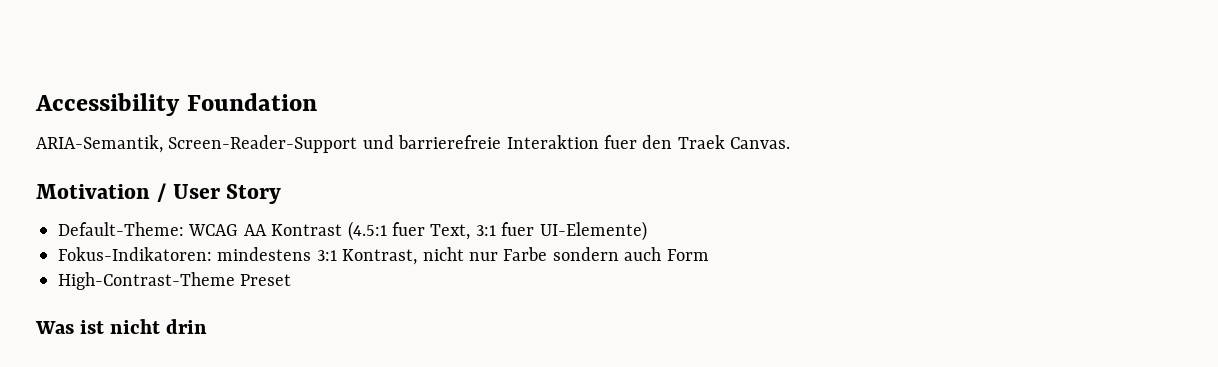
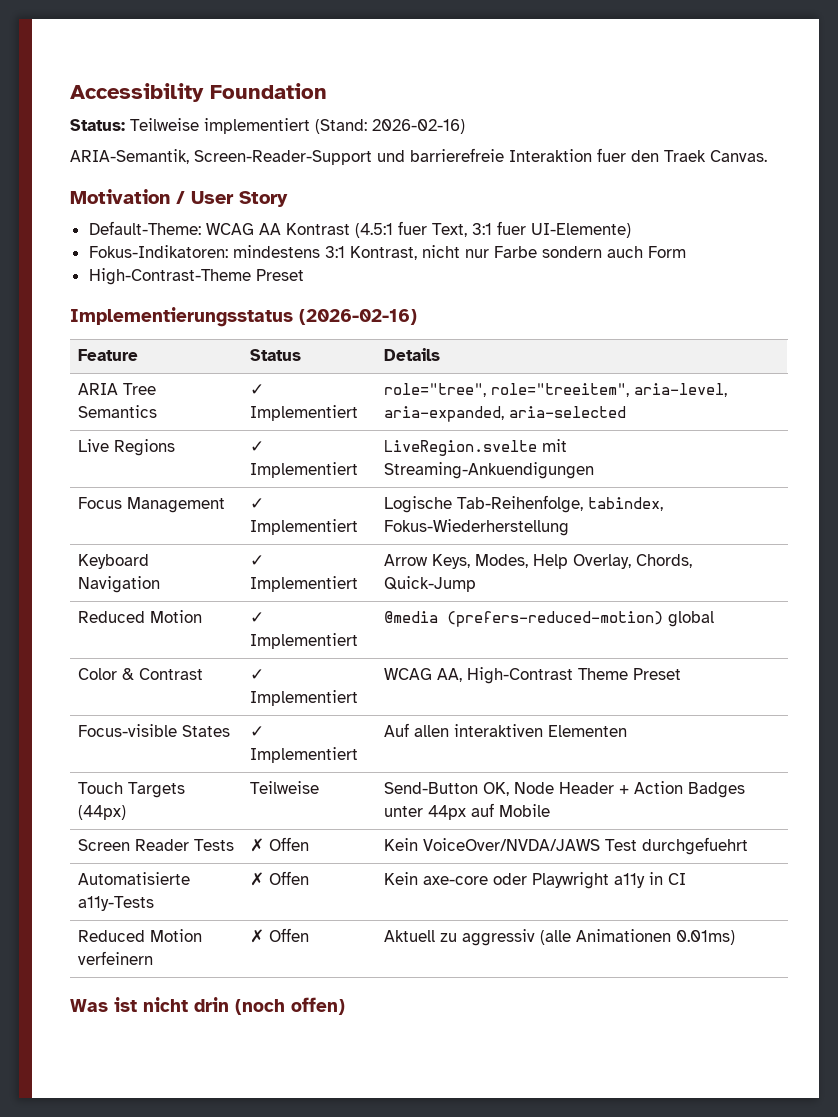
+ Status: Teilweise implementiert (Stand: 2026-02-16)
+ Implementierungsstatus (2026-02-16)
+ Feature | Status | Details
+ ARIA Tree Semantics | ✓ Implementiert | role="tree", role="treeitem", aria-level, aria-expanded, aria-selected
+ Live Regions | ✓ Implementiert | LiveRegion.svelte mit Streaming-Ankuendigungen
+ Focus Management | ✓ Implementiert | Logische Tab-Reihenfolge, tabindex, Fokus-Wiederherstellung
+ Keyboard Navigation | ✓ Implementiert | Arrow Keys, Modes, Help Overlay, Chords, Quick-Jump
+ Reduced Motion | ✓ Implementiert | @media (prefers-reduced-motion) global
+ Color & Contrast | ✓ Implementiert | WCAG AA, High-Contrast Theme Preset
+ Focus-visible States | ✓ Implementiert | Auf allen interaktiven Elementen
+ Touch Targets (44px) | Teilweise | Send-Button OK, Node Header + Action Badges unter 44px auf Mobile
+ Screen Reader Tests | ✗ Offen | Kein VoiceOver/NVDA/JAWS Test durchgefuehrt
+ Automatisierte a11y-Tests | ✗ Offen | Kein axe-core oder Playwright a11y in CI
+ Reduced Motion verfeinern | ✗ Offen | Aktuell zu aggressiv (alle Animationen 0.01ms)
- Was ist nicht drin
+ Was ist nicht drin (noch offen)

